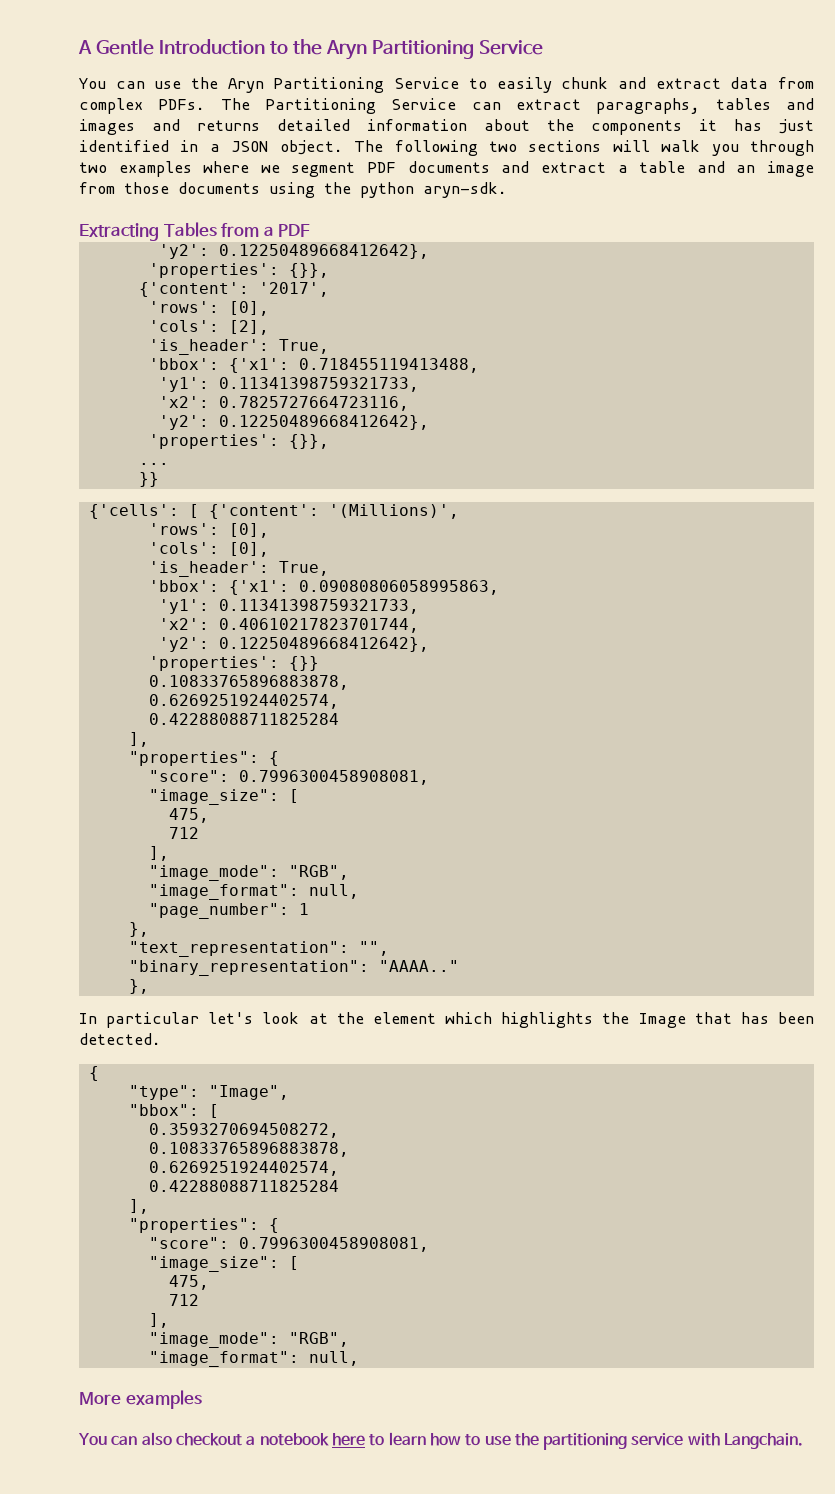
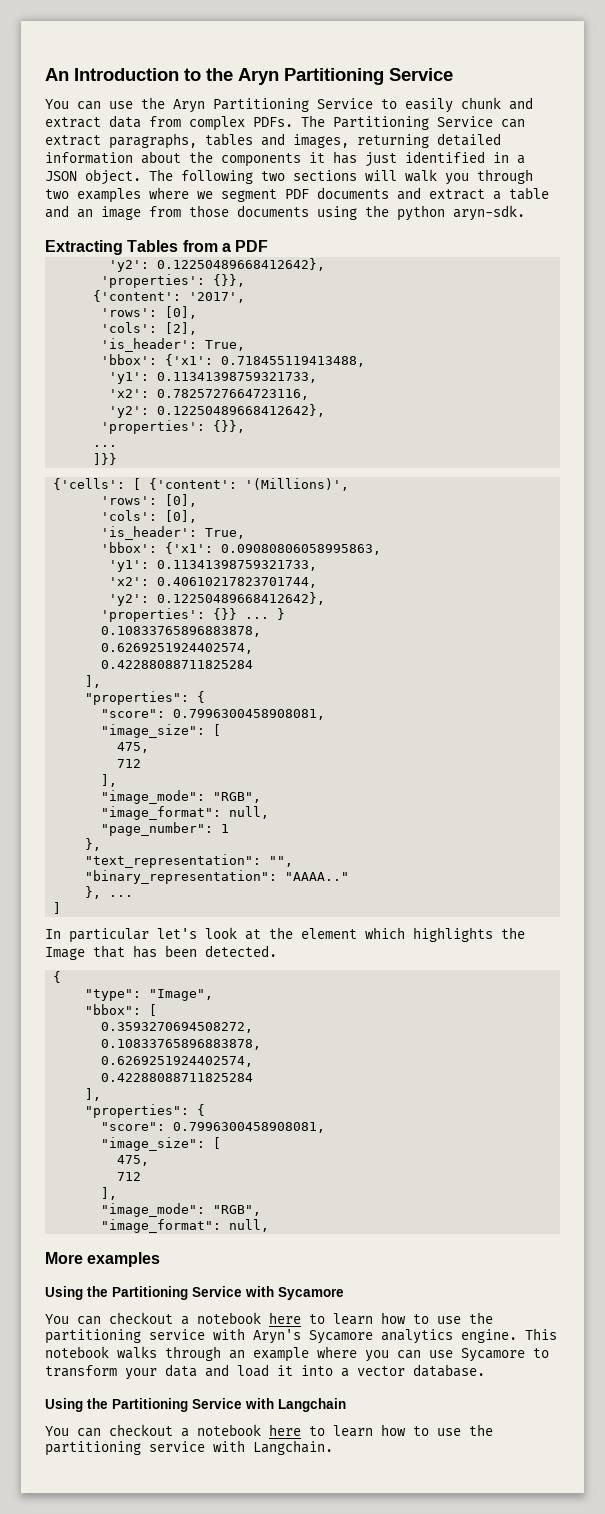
- A Gentle Introduction to the Aryn Partitioning Service
+ An Introduction to the Aryn Partitioning Service
- The Partitioning Service can extract paragraphs, tables and images and returns detailed information about the components it has just identified in a JSON object.
+ The Partitioning Service can extract paragraphs, tables and images, returning detailed information about the components it has just identified in a JSON object.
- }}
+ ]}}
- 'properties': {}}
+ 'properties': {}} ... }
  "binary_representation": "AAAA.."
- },
+ }, ...
+ ]
- You can also checkout a notebook here to learn how to use the partitioning service with Langchain.
+ Using the Partitioning Service with Sycamore
+ You can checkout a notebook here to learn how to use the partitioning service with Aryn's Sycamore analytics engine. This notebook walks through an example where you can use Sycamore to transform your data and load it into a vector database.
+ Using the Partitioning Service with Langchain
+ You can checkout a notebook here to learn how to use the partitioning service with Langchain.

